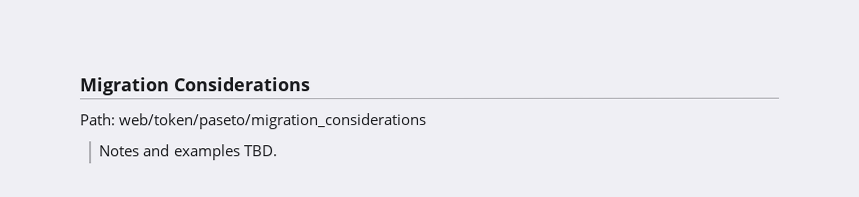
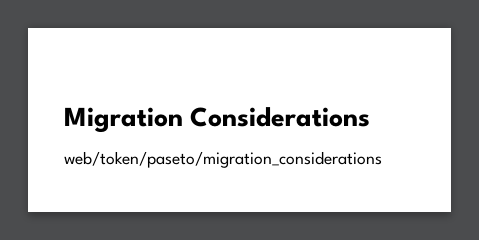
- Path: web/token/paseto/migration_considerations
+ web/token/paseto/migration_considerations
- Notes and examples TBD.

